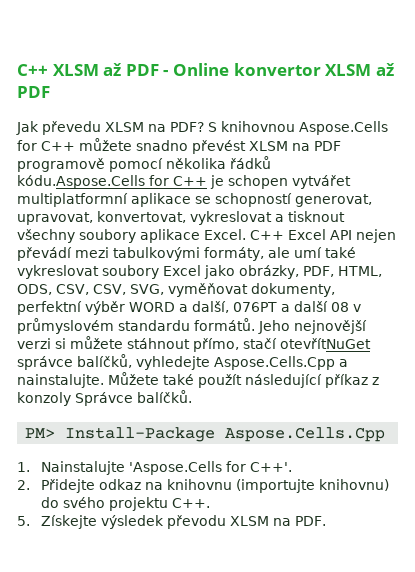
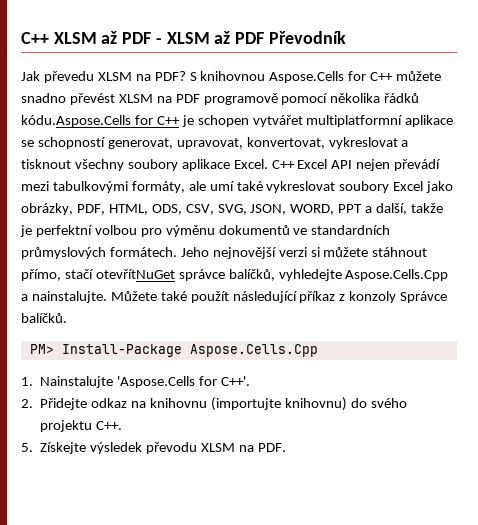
- C++ XLSM až PDF - Online konvertor XLSM až PDF
+ C++ XLSM až PDF - XLSM až PDF Převodník
- C++ Excel API nejen převádí mezi tabulkovými formáty, ale umí také vykreslovat soubory Excel jako obrázky, PDF, HTML, ODS, CSV, CSV, SVG, vyměňovat dokumenty, perfektní výběr WORD a další, 076PT a další 08 v průmyslovém standardu formátů.
+ C++ Excel API nejen převádí mezi tabulkovými formáty, ale umí také vykreslovat soubory Excel jako obrázky, PDF, HTML, ODS, CSV, SVG, JSON, WORD, PPT a další, takže je perfektní volbou pro výměnu dokumentů ve standardních průmyslových formátech.

